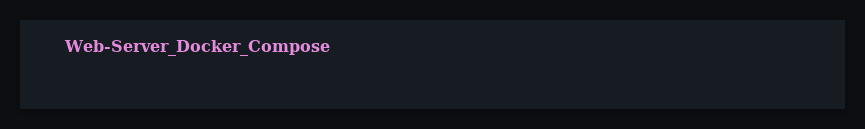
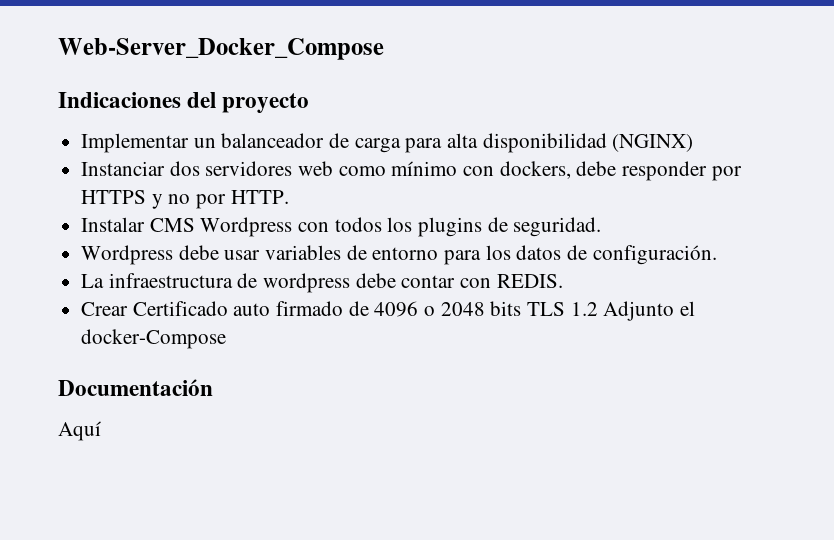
+ Indicaciones del proyecto
+ Implementar un balanceador de carga para alta disponibilidad (NGINX)
+ Instanciar dos servidores web como mínimo con dockers, debe responder por HTTPS y no por HTTP.
+ Instalar CMS Wordpress con todos los plugins de seguridad.
+ Wordpress debe usar variables de entorno para los datos de configuración.
+ La infraestructura de wordpress debe contar con REDIS.
+ Crear Certificado auto firmado de 4096 o 2048 bits TLS 1.2 Adjunto el docker-Compose
+ Documentación
+ Aquí

